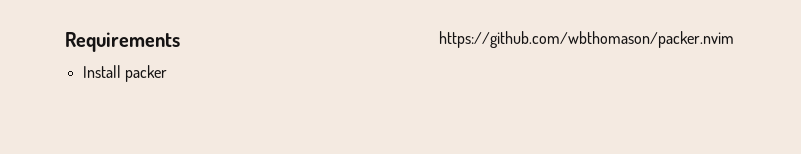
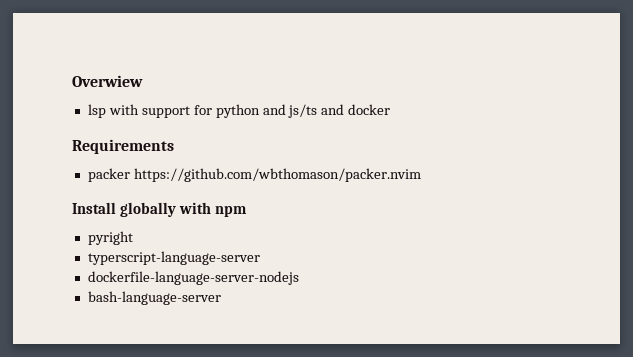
+ Overwiew
+ lsp with support for python and js/ts and docker
- Install packer https://github.com/wbthomason/packer.nvim
+ packer https://github.com/wbthomason/packer.nvim
+ Install globally with npm
+ pyright
+ typerscript-language-server
+ dockerfile-language-server-nodejs
+ bash-language-server

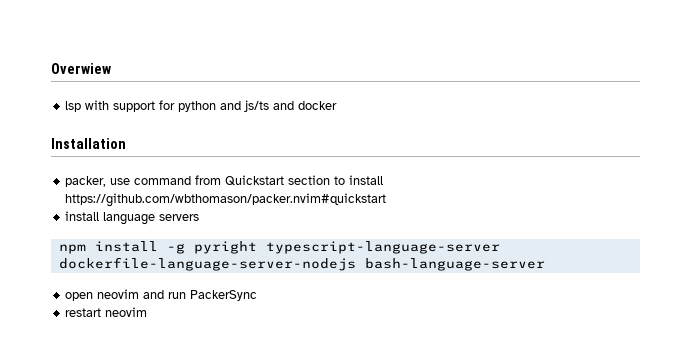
- Requirements
- packer https://github.com/wbthomason/packer.nvim
- Install globally with npm
- pyright
- typerscript-language-server
- dockerfile-language-server-nodejs
- bash-language-server
+ Installation
+ packer, use command from Quickstart section to install https://github.com/wbthomason/packer.nvim#quickstart
+ install language servers
+ npm install -g pyright typescript-language-server dockerfile-language-server-nodejs bash-language-server
+ open neovim and run PackerSync
+ restart neovim

